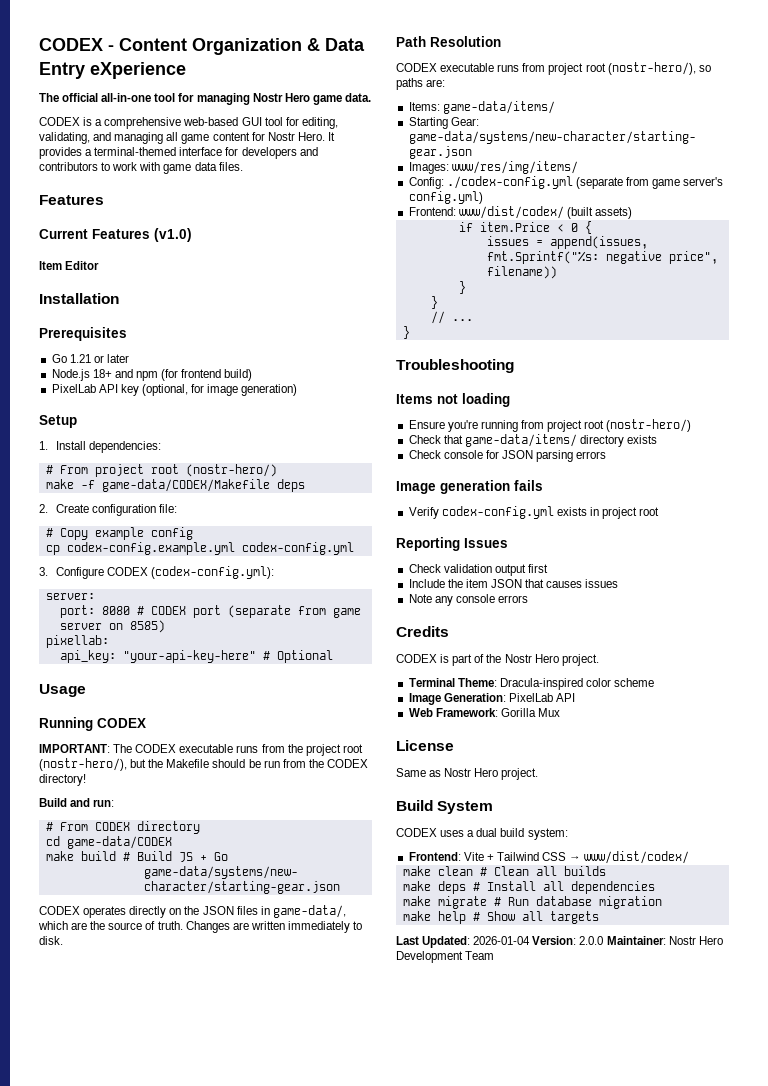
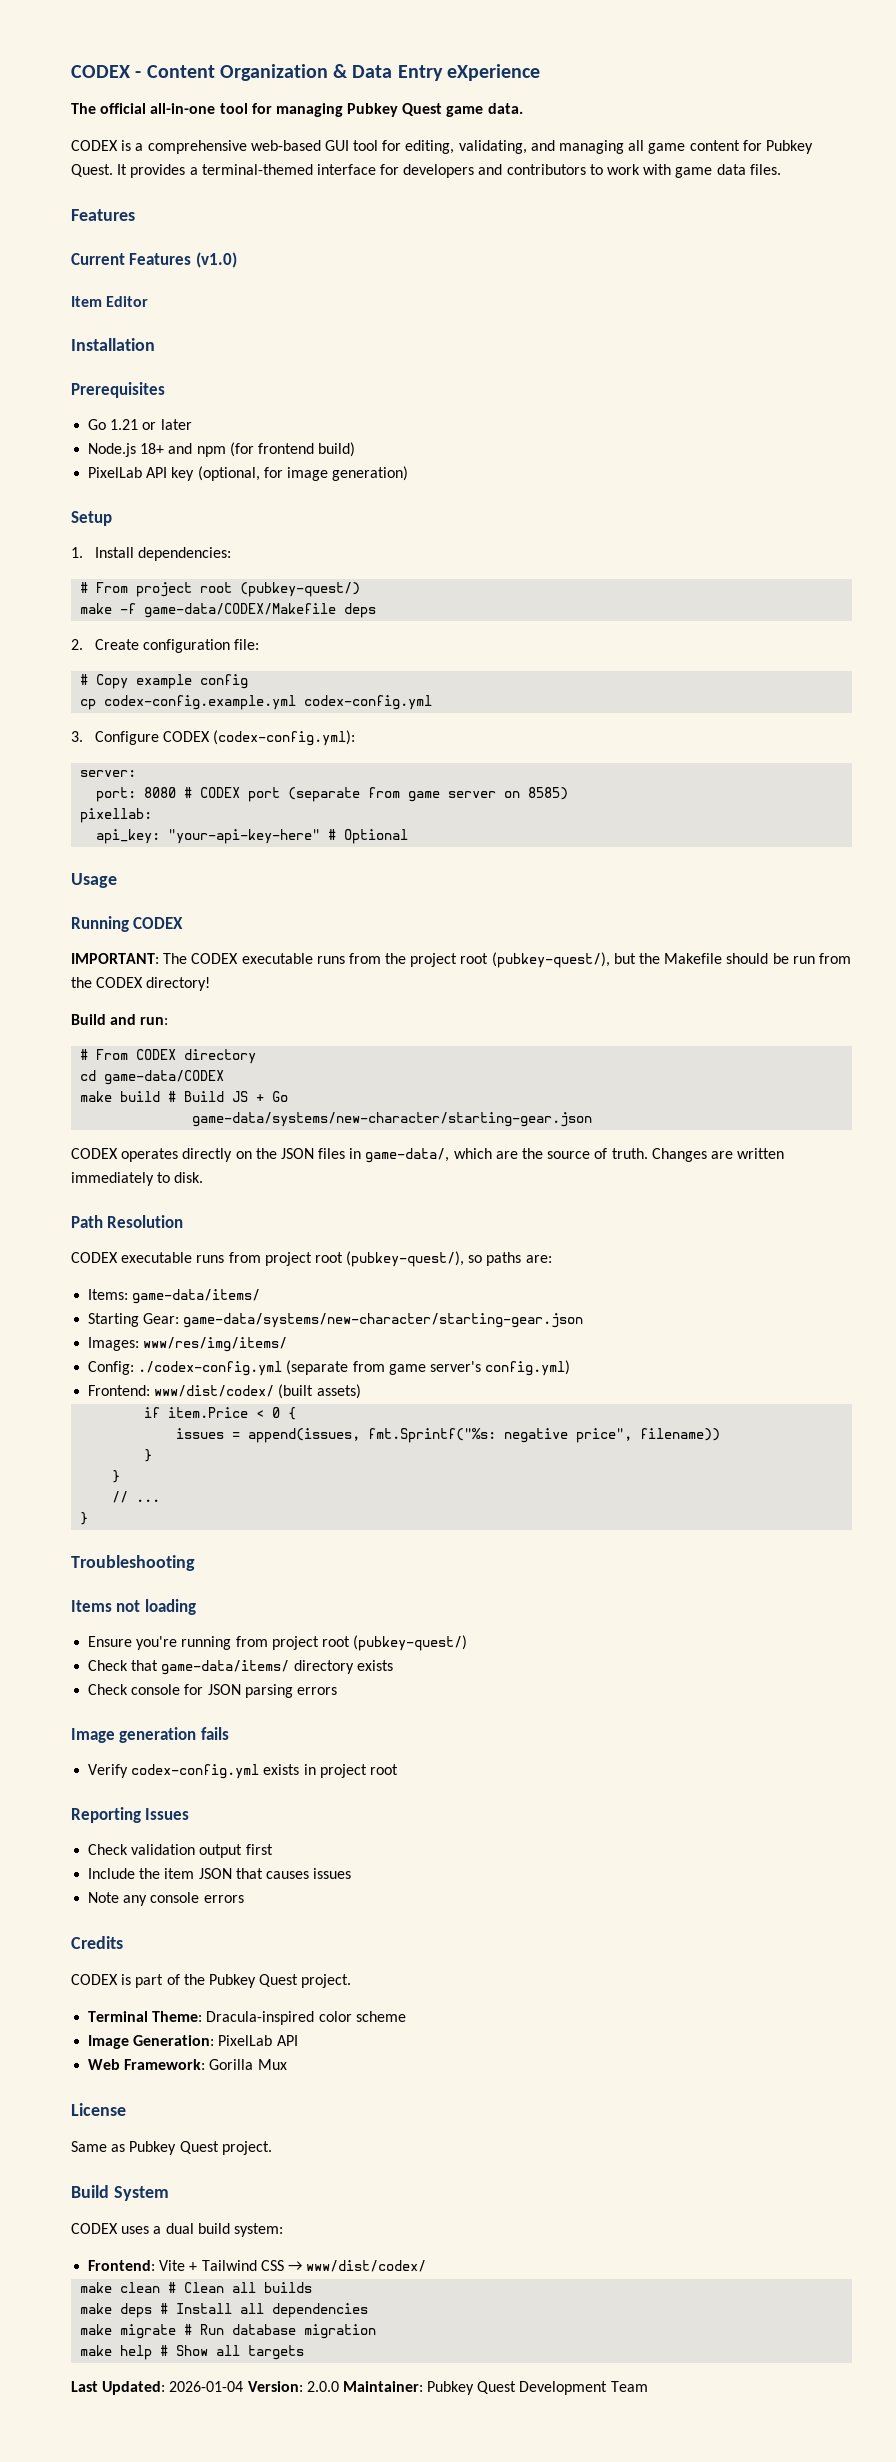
- The official all-in-one tool for managing Nostr Hero game data.
+ The official all-in-one tool for managing Pubkey Quest game data.
- CODEX is a comprehensive web-based GUI tool for editing, validating, and managing all game content for Nostr Hero.
+ CODEX is a comprehensive web-based GUI tool for editing, validating, and managing all game content for Pubkey Quest.
- # From project root (nostr-hero/)
+ # From project root (pubkey-quest/)
- IMPORTANT: The CODEX executable runs from the project root (nostr-hero/), but the Makefile should be run from the CODEX directory!
+ IMPORTANT: The CODEX executable runs from the project root (pubkey-quest/), but the Makefile should be run from the CODEX directory!
- CODEX executable runs from project root (nostr-hero/), so paths are:
+ CODEX executable runs from project root (pubkey-quest/), so paths are:
- Ensure you're running from project root (nostr-hero/)
+ Ensure you're running from project root (pubkey-quest/)
- CODEX is part of the Nostr Hero project.
+ CODEX is part of the Pubkey Quest project.
- Same as Nostr Hero project.
+ Same as Pubkey Quest project.
- Last Updated: 2026-01-04 Version: 2.0.0 Maintainer: Nostr Hero Development Team
+ Last Updated: 2026-01-04 Version: 2.0.0 Maintainer: Pubkey Quest Development Team

